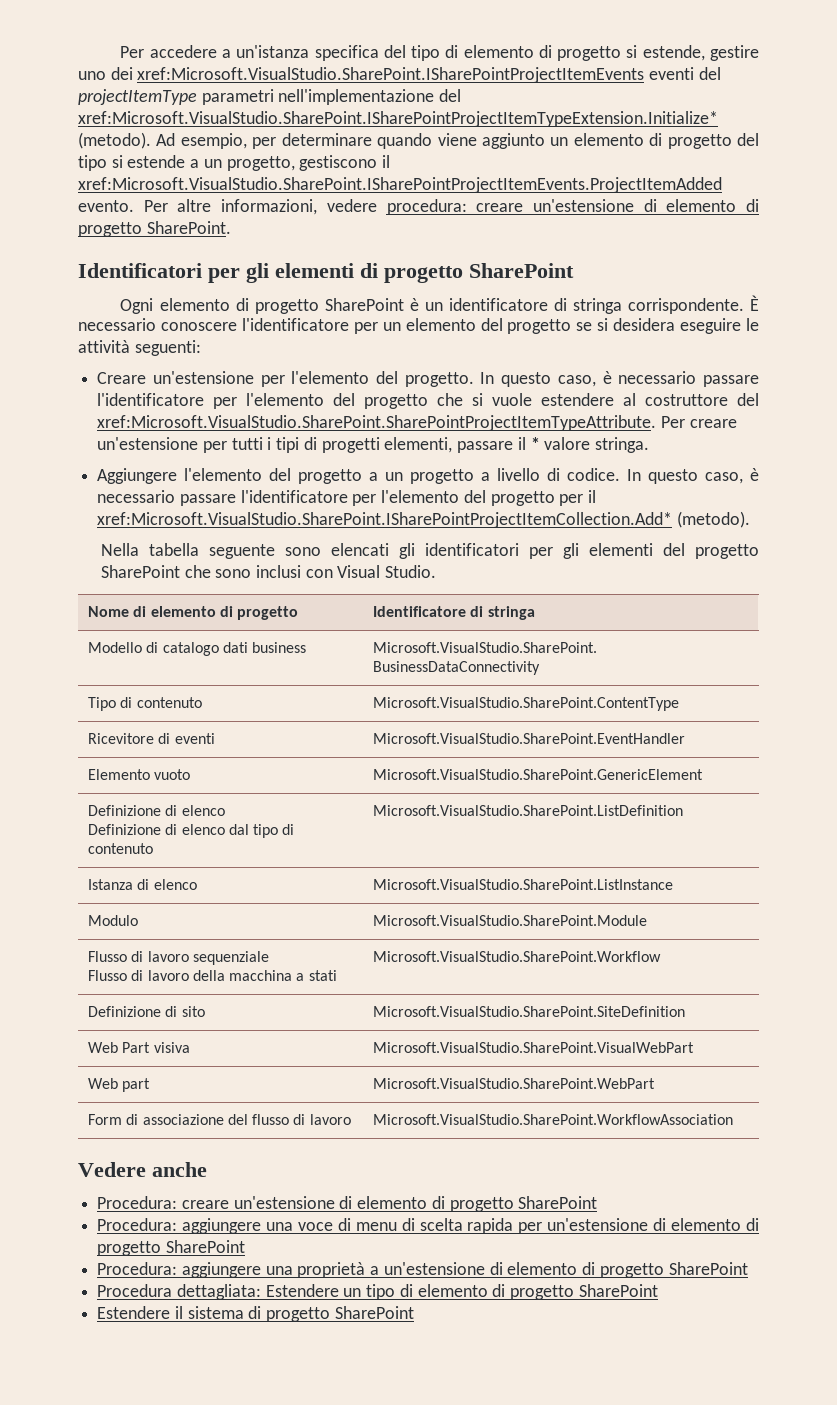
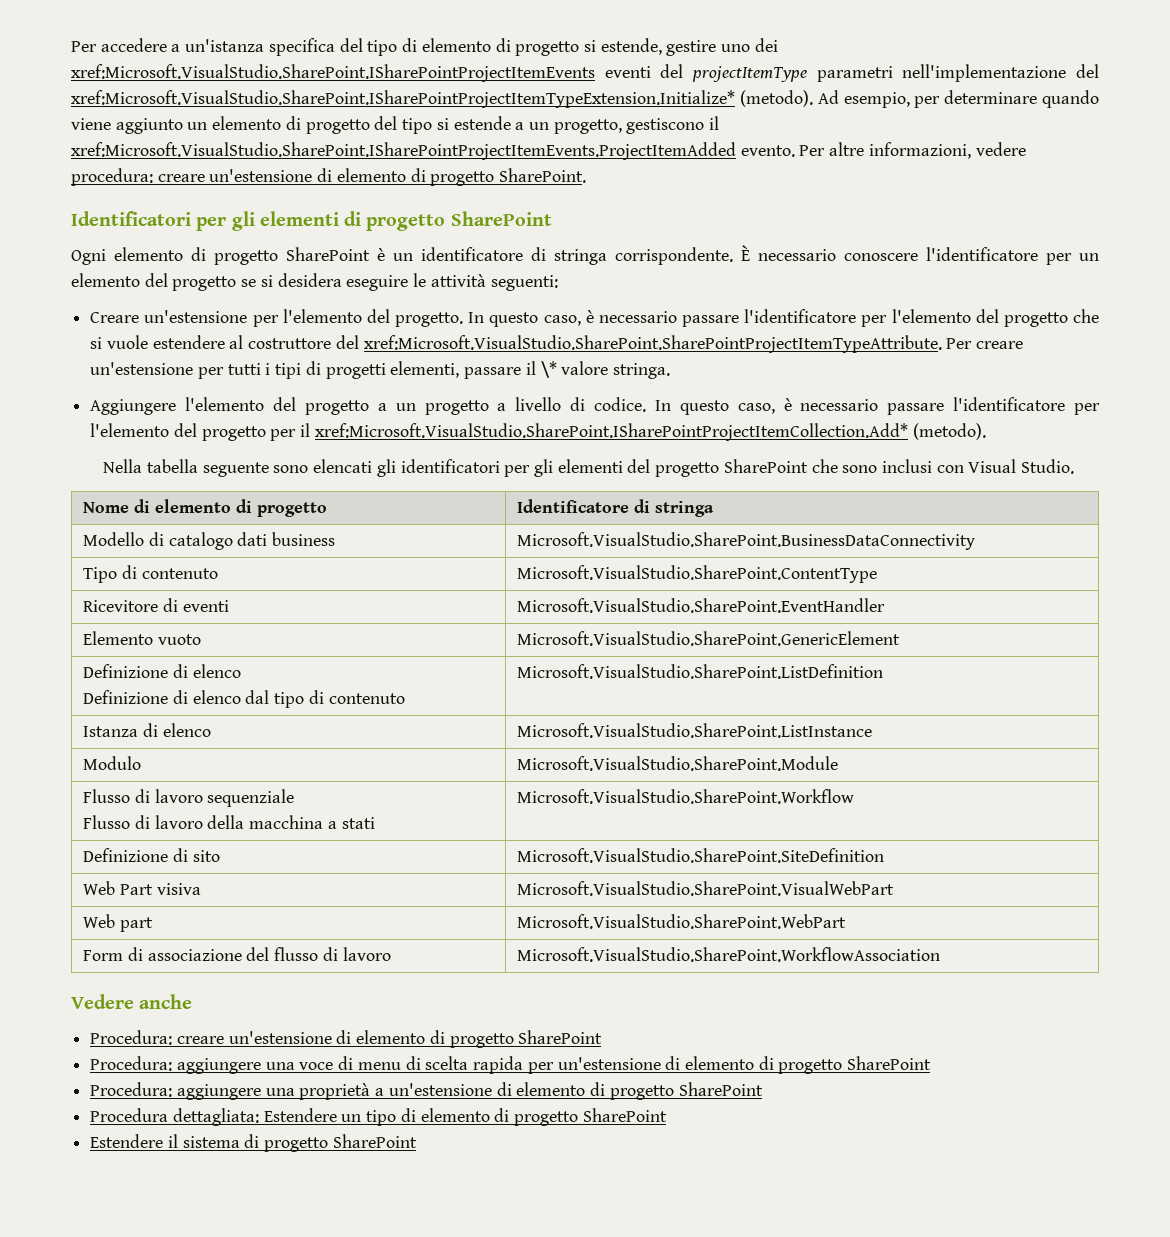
- In questo caso, è necessario passare l'identificatore per l'elemento del progetto che si vuole estendere al costruttore del xref:Microsoft.VisualStudio.SharePoint.SharePointProjectItemTypeAttribute. Per creare un'estensione per tutti i tipi di progetti elementi, passare il * valore stringa.
+ In questo caso, è necessario passare l'identificatore per l'elemento del progetto che si vuole estendere al costruttore del xref:Microsoft.VisualStudio.SharePoint.SharePointProjectItemTypeAttribute. Per creare un'estensione per tutti i tipi di progetti elementi, passare il \* valore stringa.

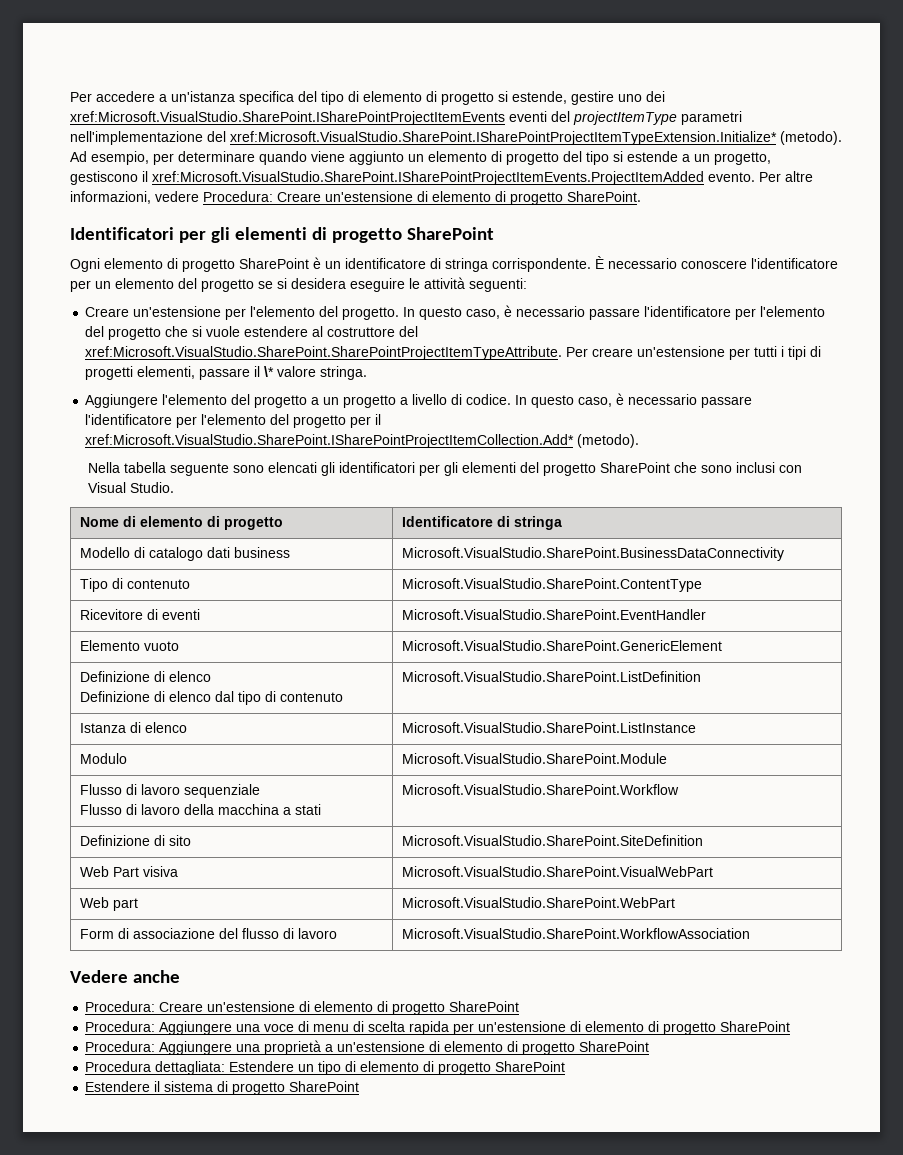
- Per altre informazioni, vedere procedura: creare un'estensione di elemento di progetto SharePoint.
+ Per altre informazioni, vedere Procedura: Creare un'estensione di elemento di progetto SharePoint.
- Procedura: creare un'estensione di elemento di progetto SharePoint
- Procedura: aggiungere una voce di menu di scelta rapida per un'estensione di elemento di progetto SharePoint
+ Procedura: Creare un'estensione di elemento di progetto SharePoint
+ Procedura: Aggiungere una voce di menu di scelta rapida per un'estensione di elemento di progetto SharePoint
- Procedura: aggiungere una proprietà a un'estensione di elemento di progetto SharePoint
+ Procedura: Aggiungere una proprietà a un'estensione di elemento di progetto SharePoint

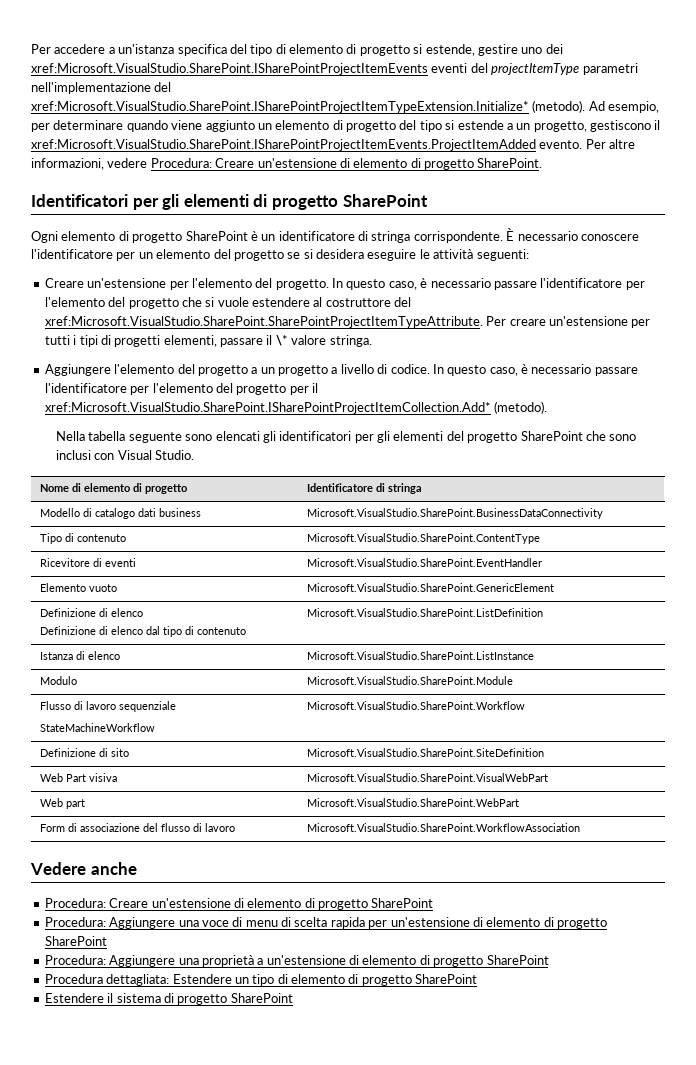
  Flusso di lavoro sequenziale
- Flusso di lavoro della macchina a stati | Microsoft.VisualStudio.SharePoint.Workflow
+ StateMachineWorkflow | Microsoft.VisualStudio.SharePoint.Workflow

